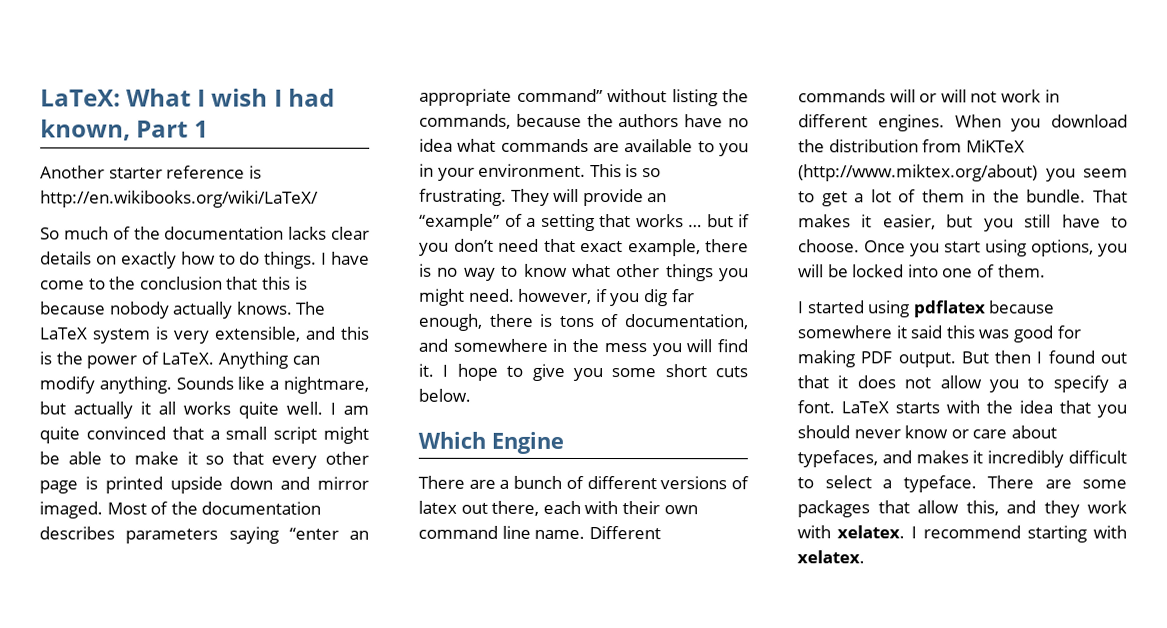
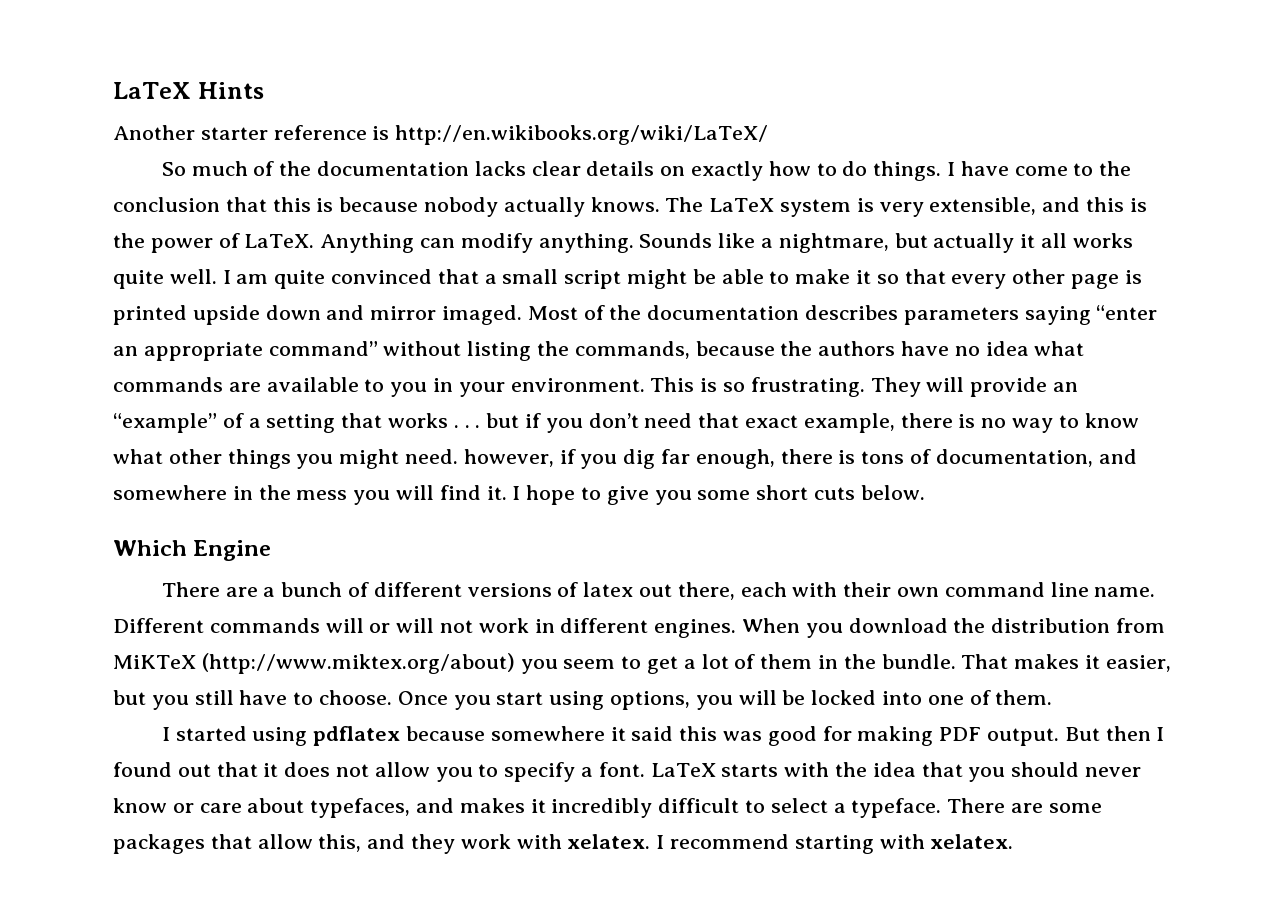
- LaTeX: What I wish I had known, Part 1
+ LaTeX Hints
- They will provide an “example” of a setting that works … but if you don’t need that exact example, there is no way to know what other things you might need. however, if you dig far enough, there is tons of documentation, and somewhere in the mess you will find it.
+ They will provide an “example” of a setting that works . . . but if you don’t need that exact example, there is no way to know what other things you might need. however, if you dig far enough, there is tons of documentation, and somewhere in the mess you will find it.

